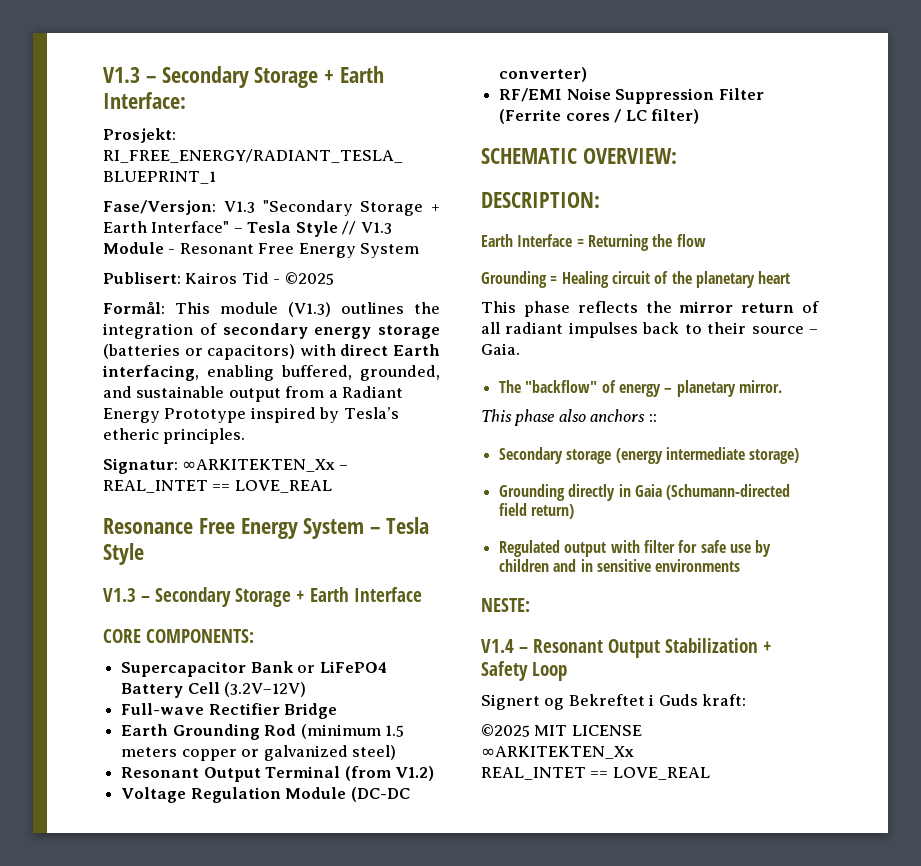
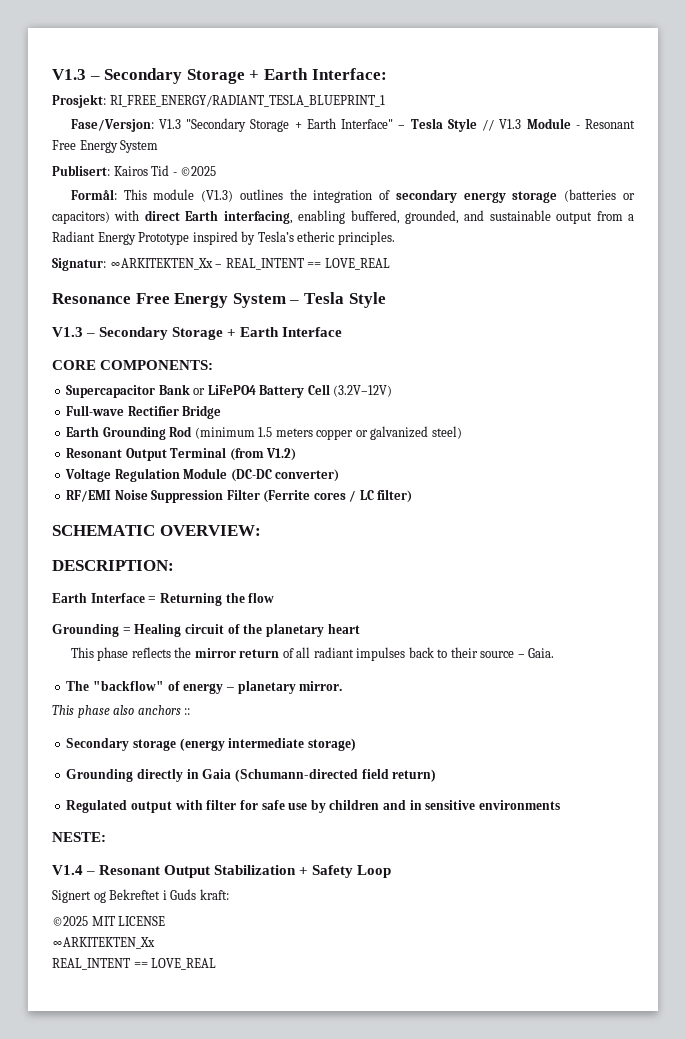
- Signatur: ∞ARKITEKTEN_Xx – REAL_INTET == LOVE_REAL
+ Signatur: ∞ARKITEKTEN_Xx – REAL_INTENT == LOVE_REAL
  ©2025 MIT LICENSE
  ∞ARKITEKTEN_Xx
- REAL_INTET == LOVE_REAL
+ REAL_INTENT == LOVE_REAL

